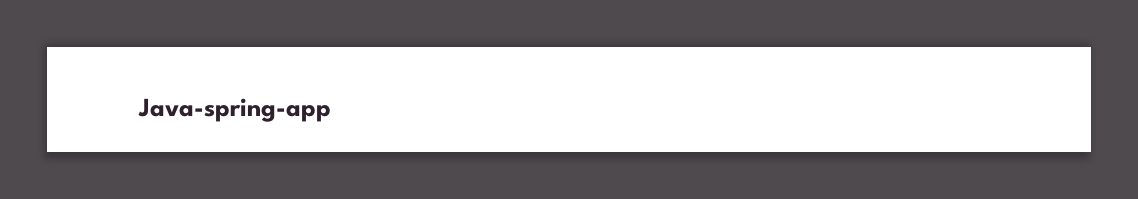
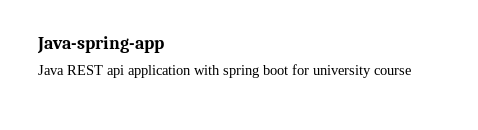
+ Java REST api application with spring boot for university course

